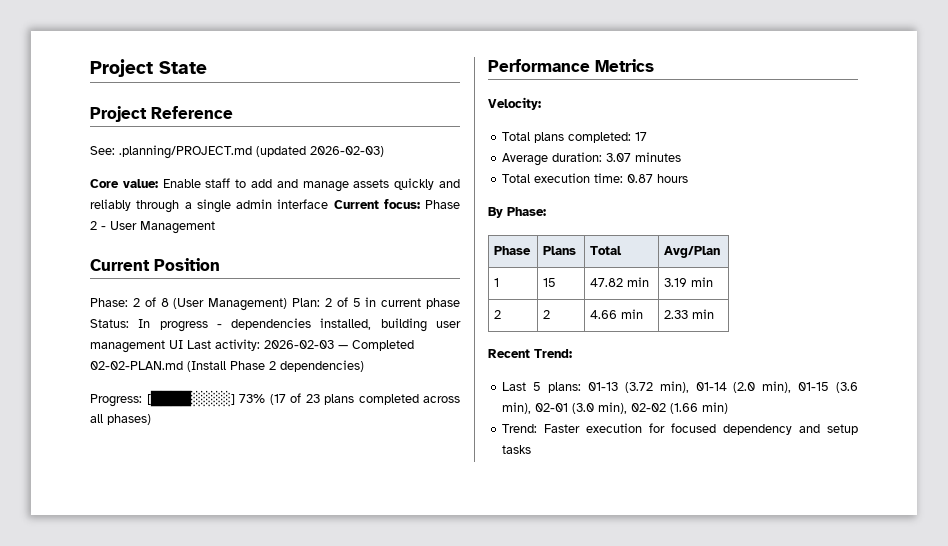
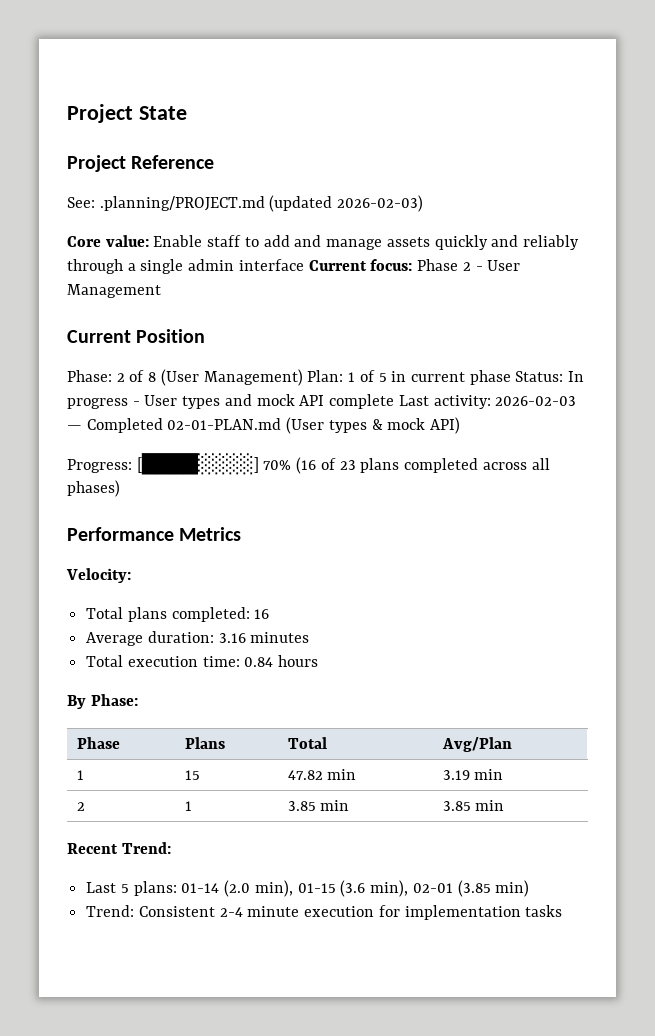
- Phase: 2 of 8 (User Management) Plan: 2 of 5 in current phase Status: In progress - dependencies installed, building user management UI Last activity: 2026-02-03 — Completed 02-02-PLAN.md (Install Phase 2 dependencies)
+ Phase: 2 of 8 (User Management) Plan: 1 of 5 in current phase Status: In progress - User types and mock API complete Last activity: 2026-02-03 — Completed 02-01-PLAN.md (User types & mock API)
- Progress: [████░░░░] 73% (17 of 23 plans completed across all phases)
+ Progress: [████░░░░] 70% (16 of 23 plans completed across all phases)
- Total plans completed: 17
+ Total plans completed: 16
- Average duration: 3.07 minutes
+ Average duration: 3.16 minutes
- Total execution time: 0.87 hours
+ Total execution time: 0.84 hours
- 2 | 2 | 4.66 min | 2.33 min
+ 2 | 1 | 3.85 min | 3.85 min
- Last 5 plans: 01-13 (3.72 min), 01-14 (2.0 min), 01-15 (3.6 min), 02-01 (3.0 min), 02-02 (1.66 min)
- Trend: Faster execution for focused dependency and setup tasks
+ Last 5 plans: 01-14 (2.0 min), 01-15 (3.6 min), 02-01 (3.85 min)
+ Trend: Consistent 2-4 minute execution for implementation tasks

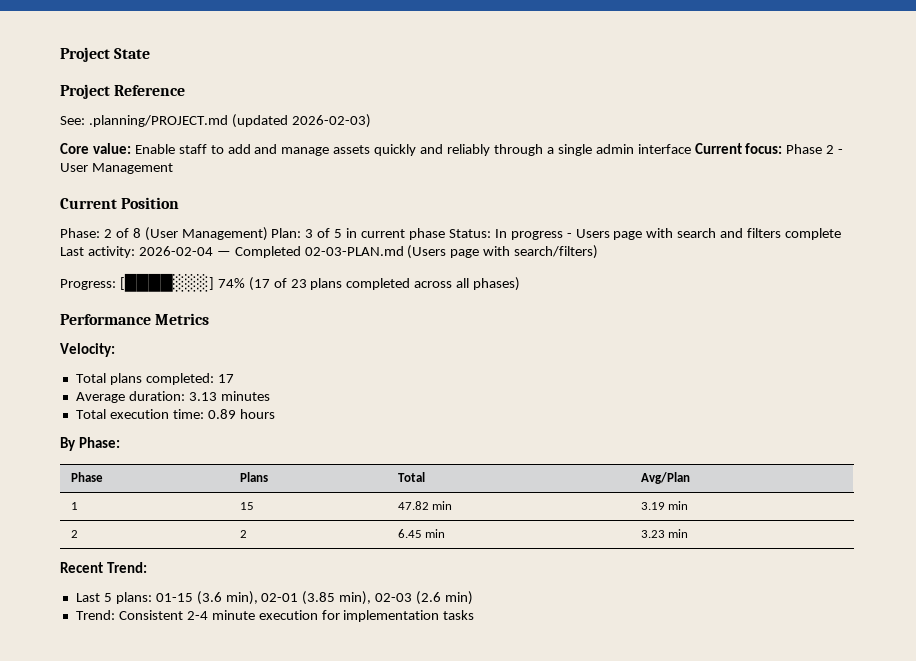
- Phase: 2 of 8 (User Management) Plan: 1 of 5 in current phase Status: In progress - User types and mock API complete Last activity: 2026-02-03 — Completed 02-01-PLAN.md (User types & mock API)
- Progress: [████░░░░] 70% (16 of 23 plans completed across all phases)
+ Phase: 2 of 8 (User Management) Plan: 3 of 5 in current phase Status: In progress - Users page with search and filters complete Last activity: 2026-02-04 — Completed 02-03-PLAN.md (Users page with search/filters)
+ Progress: [████░░░] 74% (17 of 23 plans completed across all phases)
- Total plans completed: 16
+ Total plans completed: 17
- Average duration: 3.16 minutes
+ Average duration: 3.13 minutes
- Total execution time: 0.84 hours
+ Total execution time: 0.89 hours
- 2 | 1 | 3.85 min | 3.85 min
+ 2 | 2 | 6.45 min | 3.23 min
- Last 5 plans: 01-14 (2.0 min), 01-15 (3.6 min), 02-01 (3.85 min)
+ Last 5 plans: 01-15 (3.6 min), 02-01 (3.85 min), 02-03 (2.6 min)

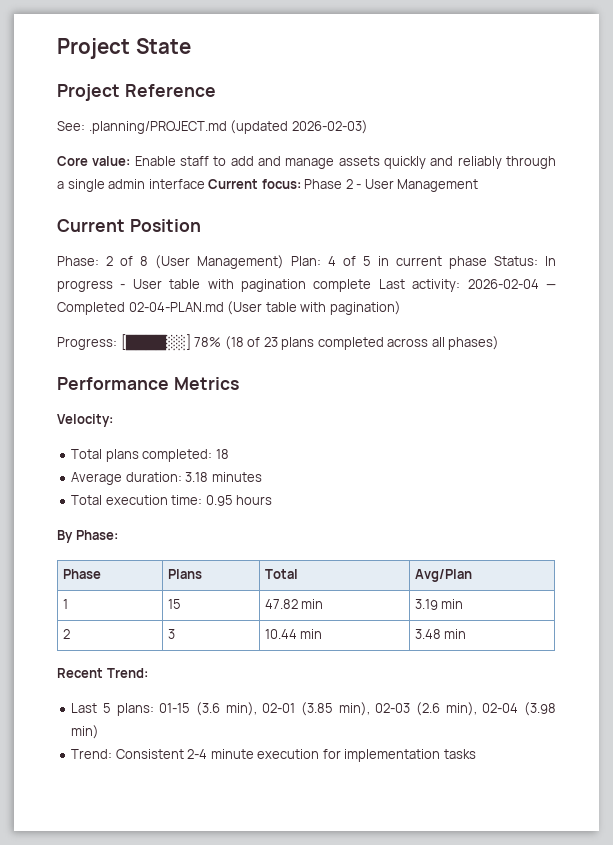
- Phase: 2 of 8 (User Management) Plan: 3 of 5 in current phase Status: In progress - Users page with search and filters complete Last activity: 2026-02-04 — Completed 02-03-PLAN.md (Users page with search/filters)
- Progress: [████░░░] 74% (17 of 23 plans completed across all phases)
+ Phase: 2 of 8 (User Management) Plan: 4 of 5 in current phase Status: In progress - User table with pagination complete Last activity: 2026-02-04 — Completed 02-04-PLAN.md (User table with pagination)
+ Progress: [████░░] 78% (18 of 23 plans completed across all phases)
- Total plans completed: 17
+ Total plans completed: 18
- Average duration: 3.13 minutes
+ Average duration: 3.18 minutes
- Total execution time: 0.89 hours
+ Total execution time: 0.95 hours
- 2 | 2 | 6.45 min | 3.23 min
+ 2 | 3 | 10.44 min | 3.48 min
- Last 5 plans: 01-15 (3.6 min), 02-01 (3.85 min), 02-03 (2.6 min)
+ Last 5 plans: 01-15 (3.6 min), 02-01 (3.85 min), 02-03 (2.6 min), 02-04 (3.98 min)

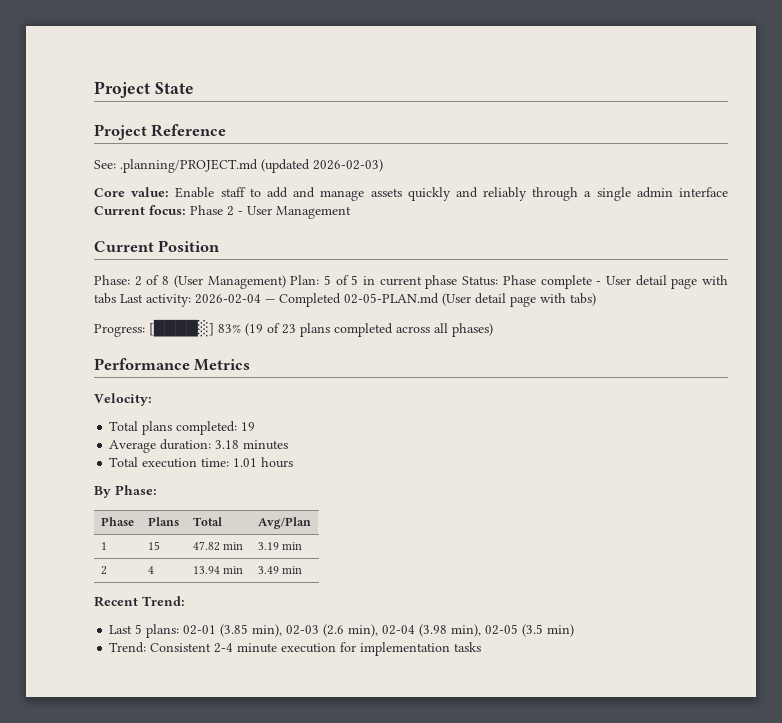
- Phase: 2 of 8 (User Management) Plan: 4 of 5 in current phase Status: In progress - User table with pagination complete Last activity: 2026-02-04 — Completed 02-04-PLAN.md (User table with pagination)
- Progress: [████░░] 78% (18 of 23 plans completed across all phases)
+ Phase: 2 of 8 (User Management) Plan: 5 of 5 in current phase Status: Phase complete - User detail page with tabs Last activity: 2026-02-04 — Completed 02-05-PLAN.md (User detail page with tabs)
+ Progress: [████░] 83% (19 of 23 plans completed across all phases)
- Total plans completed: 18
+ Total plans completed: 19
- Total execution time: 0.95 hours
+ Total execution time: 1.01 hours
- 2 | 3 | 10.44 min | 3.48 min
+ 2 | 4 | 13.94 min | 3.49 min
- Last 5 plans: 01-15 (3.6 min), 02-01 (3.85 min), 02-03 (2.6 min), 02-04 (3.98 min)
+ Last 5 plans: 02-01 (3.85 min), 02-03 (2.6 min), 02-04 (3.98 min), 02-05 (3.5 min)

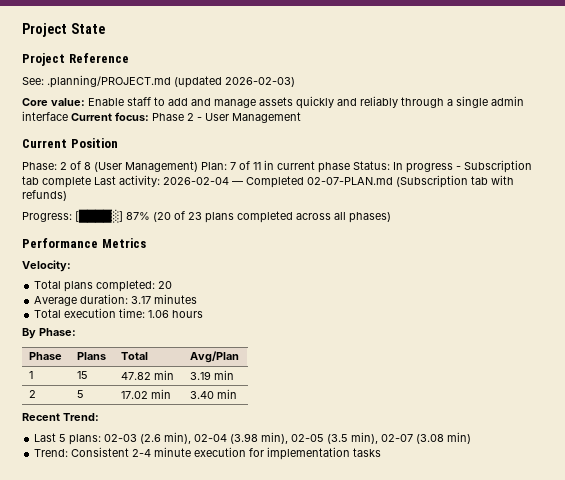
- Phase: 2 of 8 (User Management) Plan: 5 of 5 in current phase Status: Phase complete - User detail page with tabs Last activity: 2026-02-04 — Completed 02-05-PLAN.md (User detail page with tabs)
+ Phase: 2 of 8 (User Management) Plan: 7 of 11 in current phase Status: In progress - Subscription tab complete Last activity: 2026-02-04 — Completed 02-07-PLAN.md (Subscription tab with refunds)
- Progress: [████░] 83% (19 of 23 plans completed across all phases)
+ Progress: [████░] 87% (20 of 23 plans completed across all phases)
- Total plans completed: 19
+ Total plans completed: 20
- Average duration: 3.18 minutes
+ Average duration: 3.17 minutes
- Total execution time: 1.01 hours
+ Total execution time: 1.06 hours
- 2 | 4 | 13.94 min | 3.49 min
+ 2 | 5 | 17.02 min | 3.40 min
- Last 5 plans: 02-01 (3.85 min), 02-03 (2.6 min), 02-04 (3.98 min), 02-05 (3.5 min)
+ Last 5 plans: 02-03 (2.6 min), 02-04 (3.98 min), 02-05 (3.5 min), 02-07 (3.08 min)

